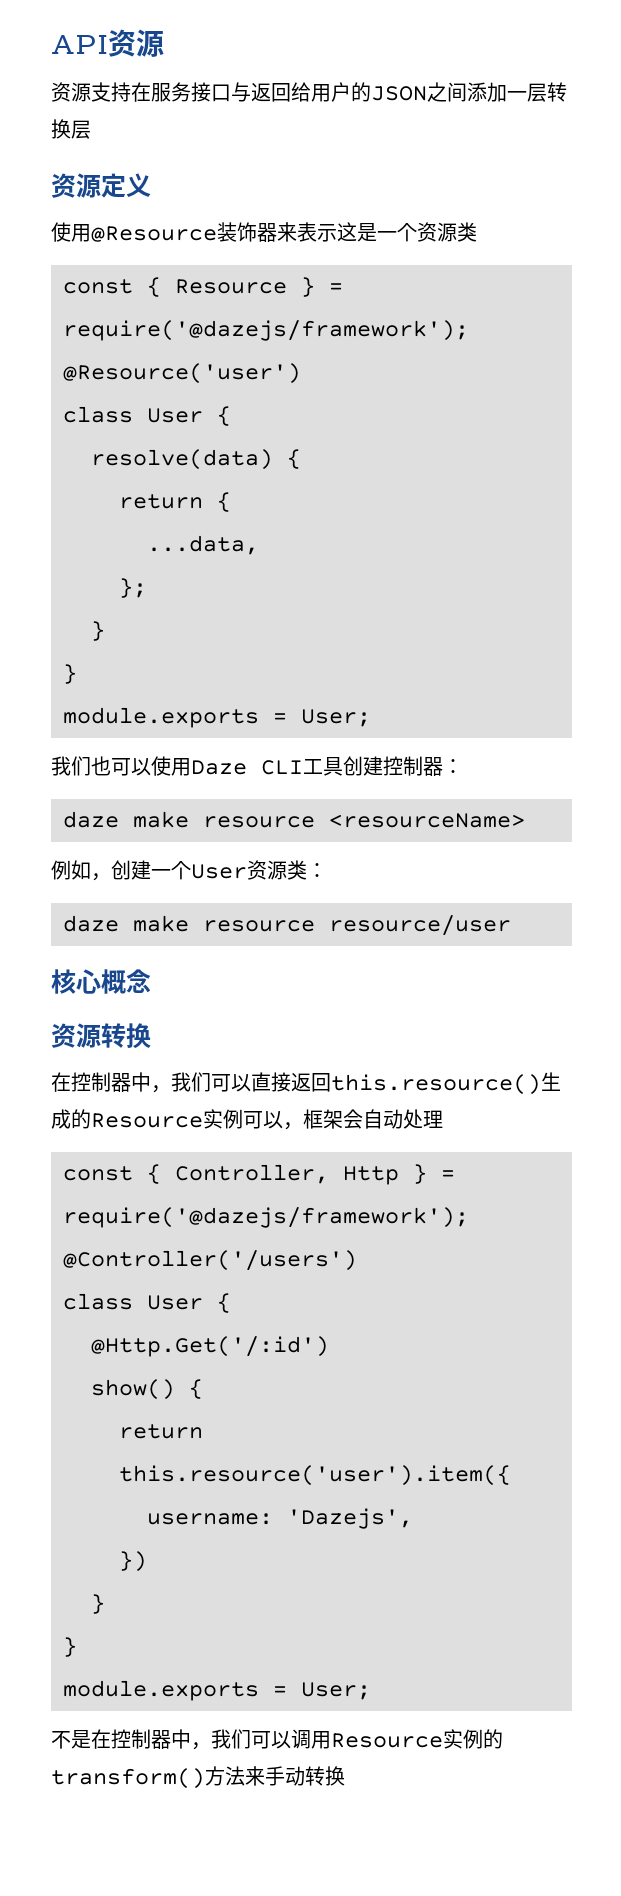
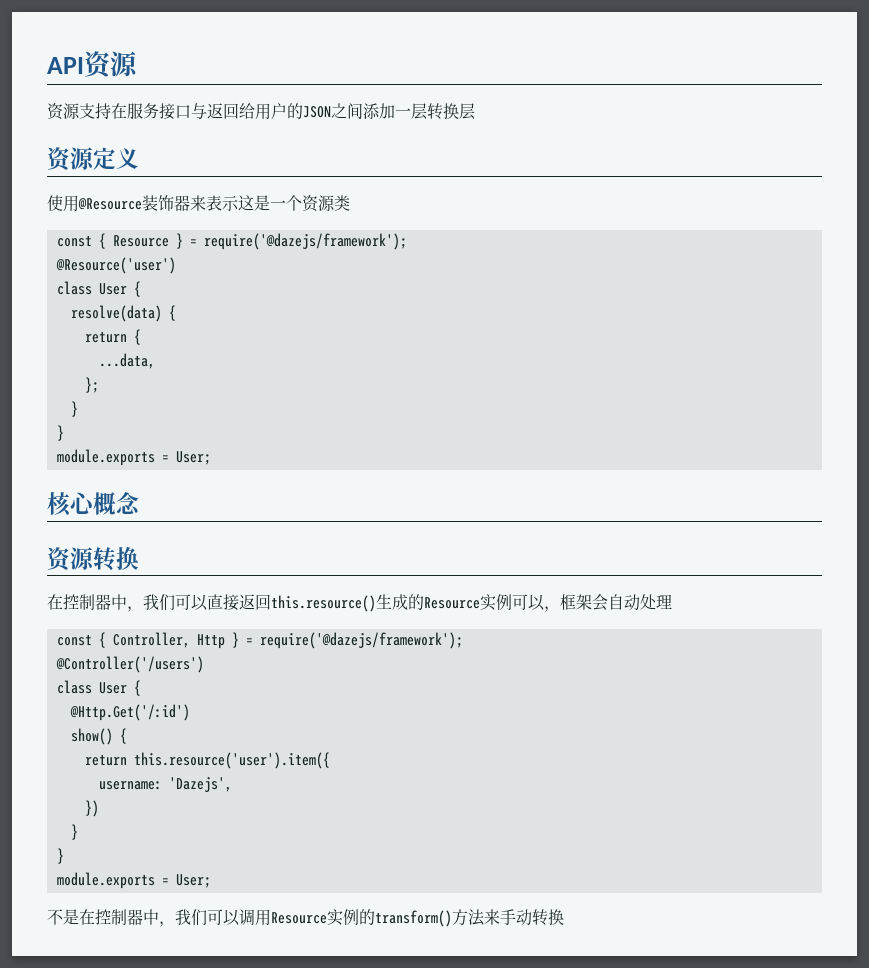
- 我们也可以使用Daze CLI工具创建控制器：
- daze make resource <resourceName>
- 例如，创建一个User资源类：
- daze make resource resource/user

